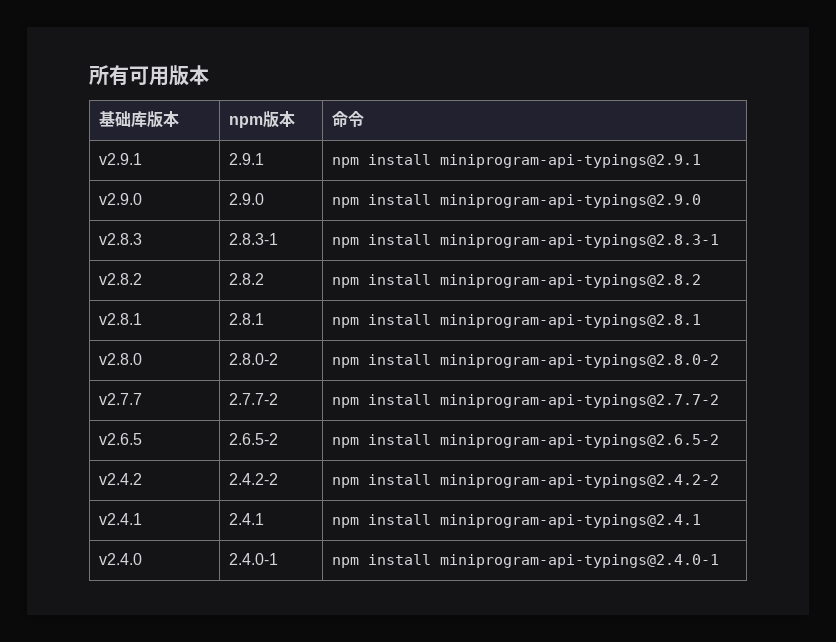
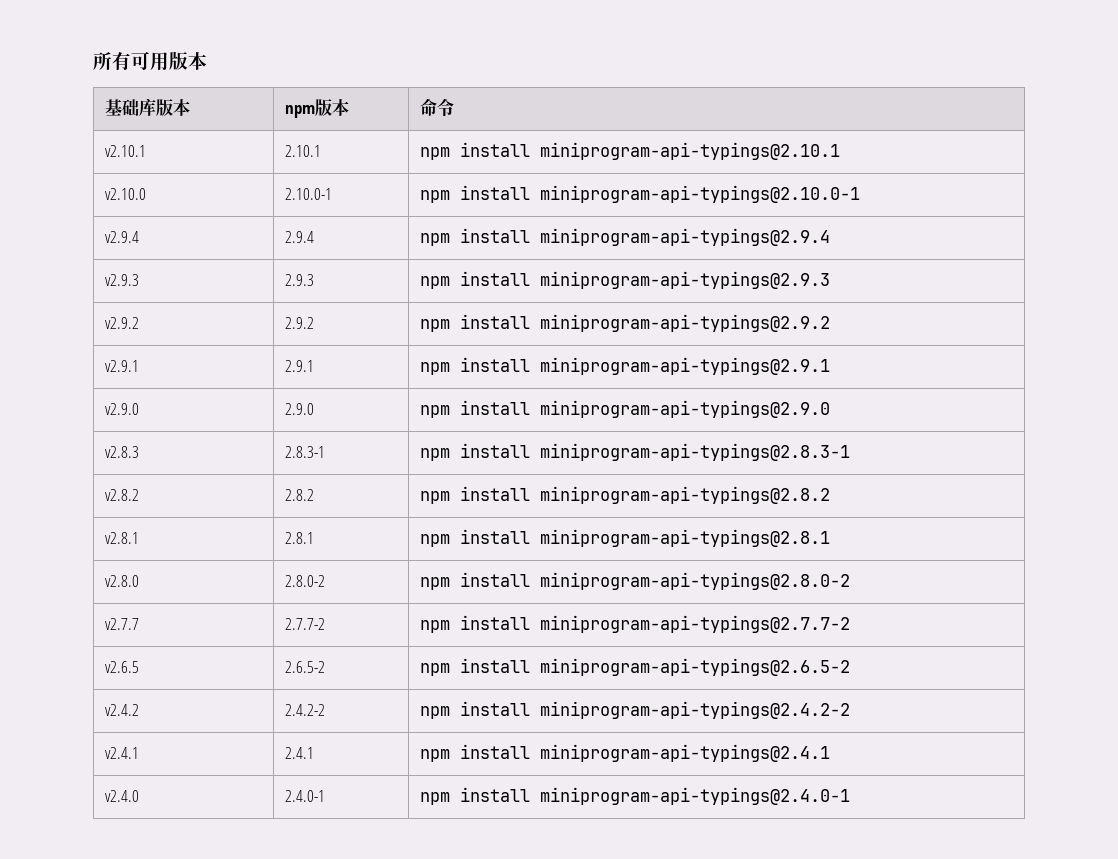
+ v2.10.1 | 2.10.1 | npm install miniprogram-api-typings@2.10.1
+ v2.10.0 | 2.10.0-1 | npm install miniprogram-api-typings@2.10.0-1
+ v2.9.4 | 2.9.4 | npm install miniprogram-api-typings@2.9.4
+ v2.9.3 | 2.9.3 | npm install miniprogram-api-typings@2.9.3
+ v2.9.2 | 2.9.2 | npm install miniprogram-api-typings@2.9.2

